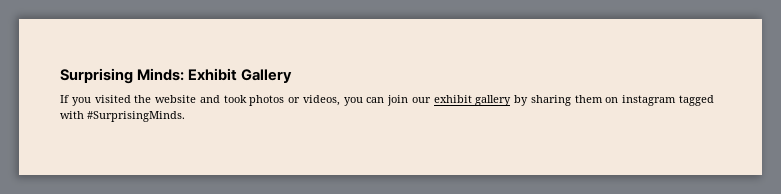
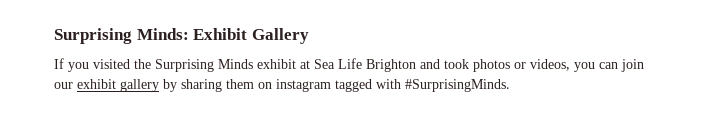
- If you visited the website and took photos or videos, you can join our exhibit gallery by sharing them on instagram tagged with #SurprisingMinds.
+ If you visited the Surprising Minds exhibit at Sea Life Brighton and took photos or videos, you can join our exhibit gallery by sharing them on instagram tagged with #SurprisingMinds.

